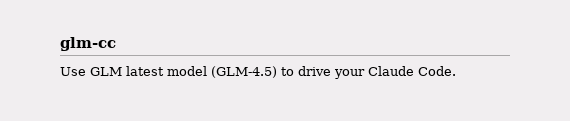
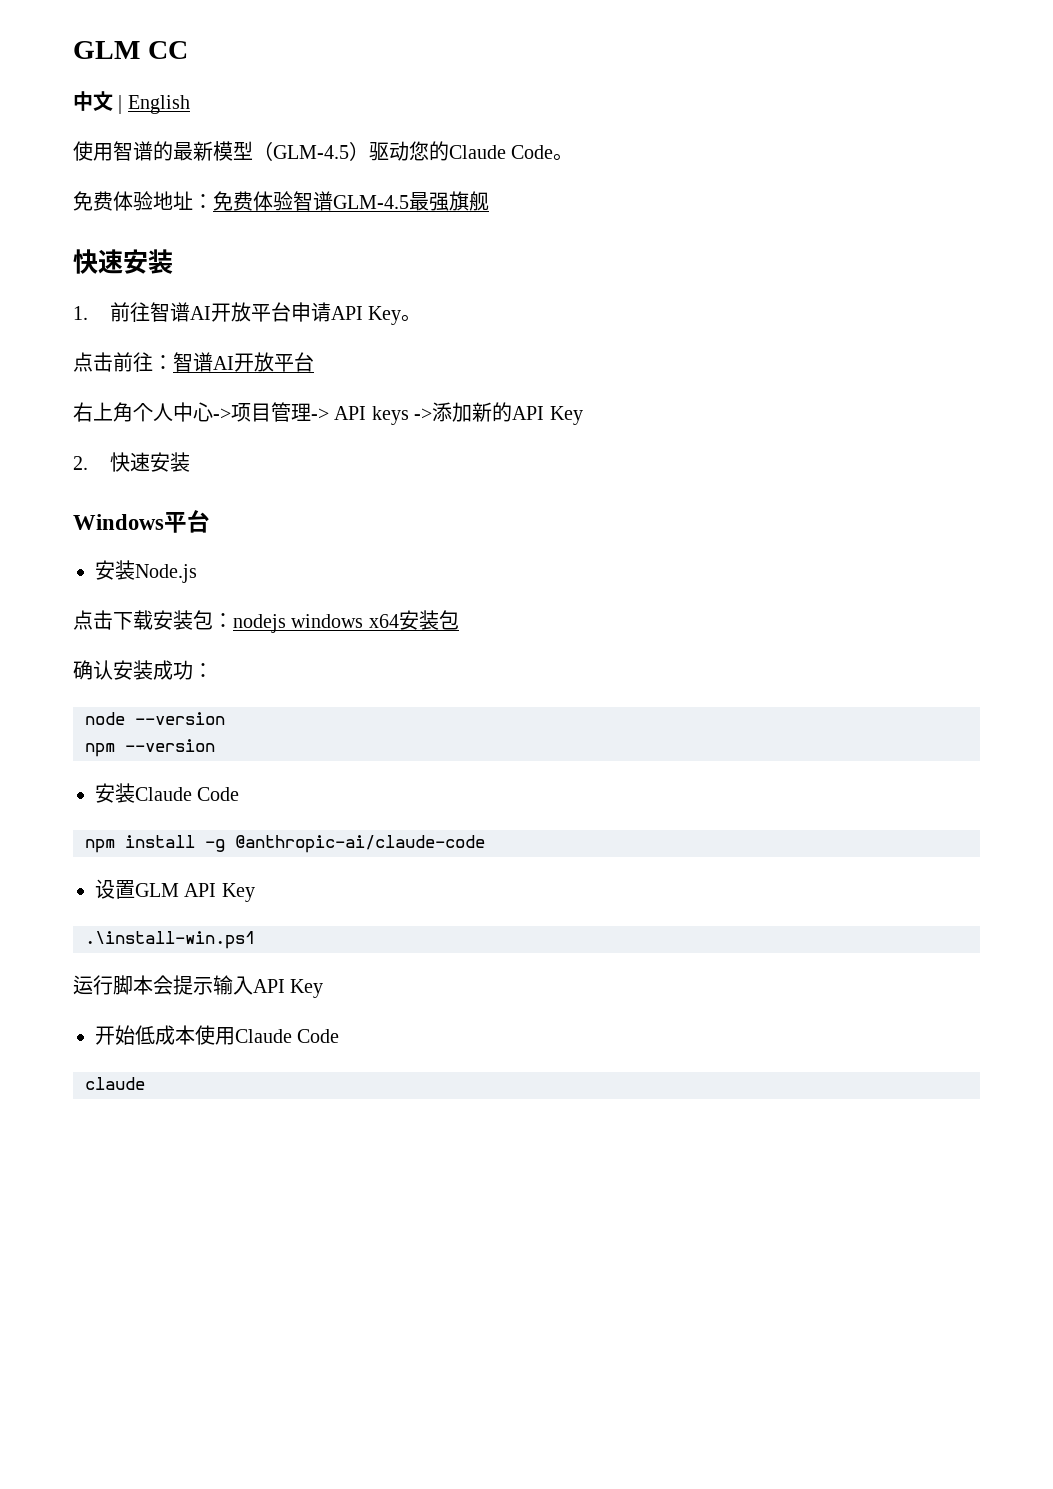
- glm-cc
- Use GLM latest model (GLM-4.5) to drive your Claude Code.
+ GLM CC
+ 中文 | English
+ 使用智谱的最新模型（GLM-4.5）驱动您的Claude Code。
+ 免费体验地址：免费体验智谱GLM-4.5最强旗舰
+ 快速安装
+ 1.前往智谱AI开放平台申请API Key。
+ 点击前往：智谱AI开放平台
+ 右上角个人中心->项目管理-> API keys ->添加新的API Key
+ 2.快速安装
+ Windows平台
+ 安装Node.js
+ 点击下载安装包：nodejs windows x64安装包
+ 确认安装成功：
+ node --version
+ npm --version
+ 安装Claude Code
+ npm install -g @anthropic-ai/claude-code
+ 设置GLM API Key
+ .\install-win.ps1
+ 运行脚本会提示输入API Key
+ 开始低成本使用Claude Code
+ claude

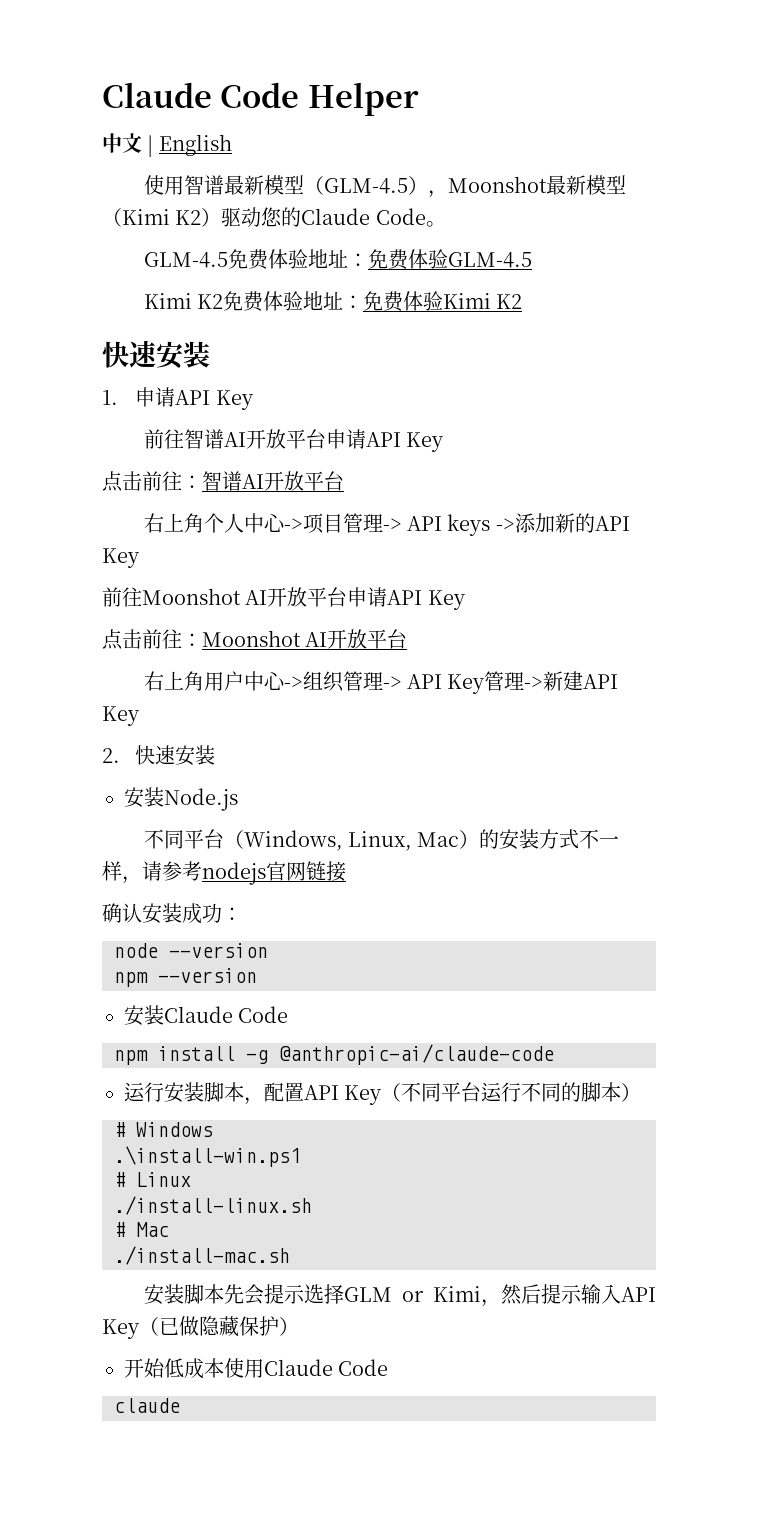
- GLM CC
+ Claude Code Helper
- 使用智谱的最新模型（GLM-4.5）驱动您的Claude Code。
+ 使用智谱最新模型（GLM-4.5），Moonshot最新模型（Kimi K2）驱动您的Claude Code。
- 免费体验地址：免费体验智谱GLM-4.5最强旗舰
+ GLM-4.5免费体验地址：免费体验GLM-4.5
+ Kimi K2免费体验地址：免费体验Kimi K2
- 1.前往智谱AI开放平台申请API Key。
+ 1.申请API Key
+ 前往智谱AI开放平台申请API Key
+ 前往Moonshot AI开放平台申请API Key
+ 点击前往：Moonshot AI开放平台
+ 右上角用户中心->组织管理-> API Key管理->新建API Key
- Windows平台
- 点击下载安装包：nodejs windows x64安装包
+ 不同平台（Windows, Linux, Mac）的安装方式不一样，请参考nodejs官网链接
- 设置GLM API Key
+ 运行安装脚本，配置API Key（不同平台运行不同的脚本）
+ # Windows
  .\install-win.ps1
- 运行脚本会提示输入API Key
+ # Linux
+ ./install-linux.sh
+ # Mac
+ ./install-mac.sh
+ 安装脚本先会提示选择GLM or Kimi，然后提示输入API Key（已做隐藏保护）

